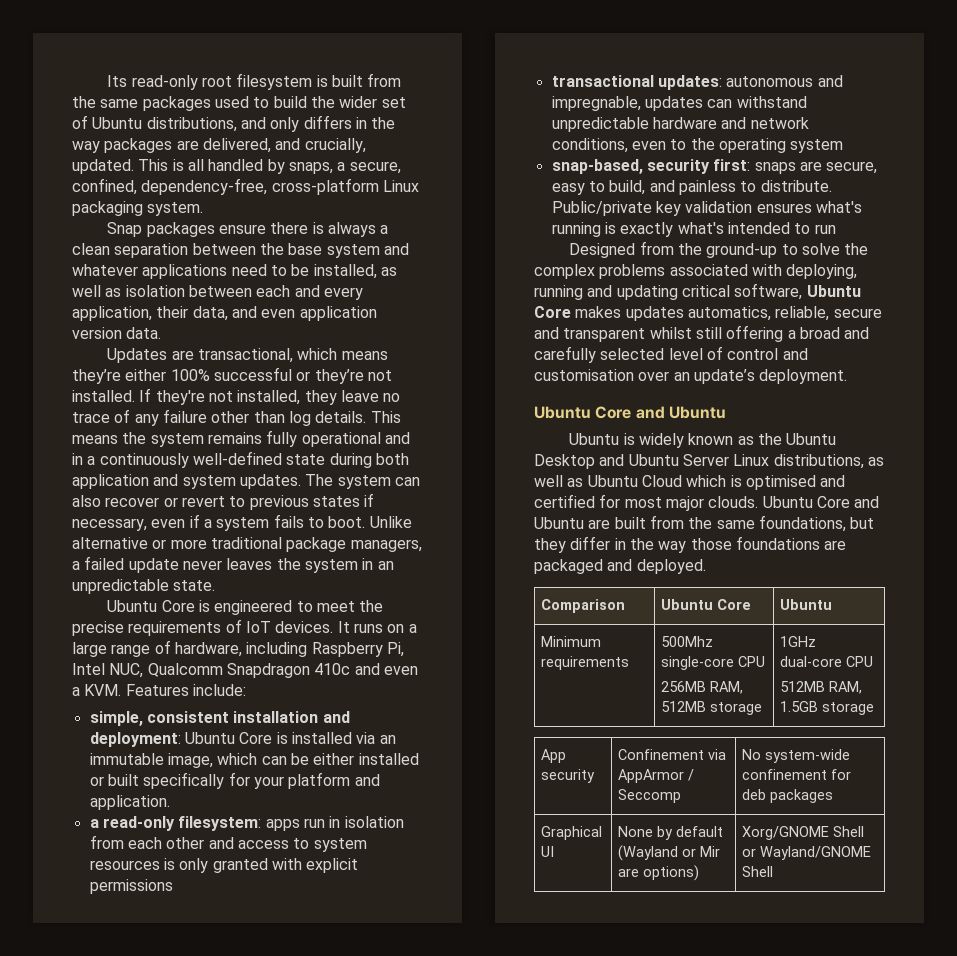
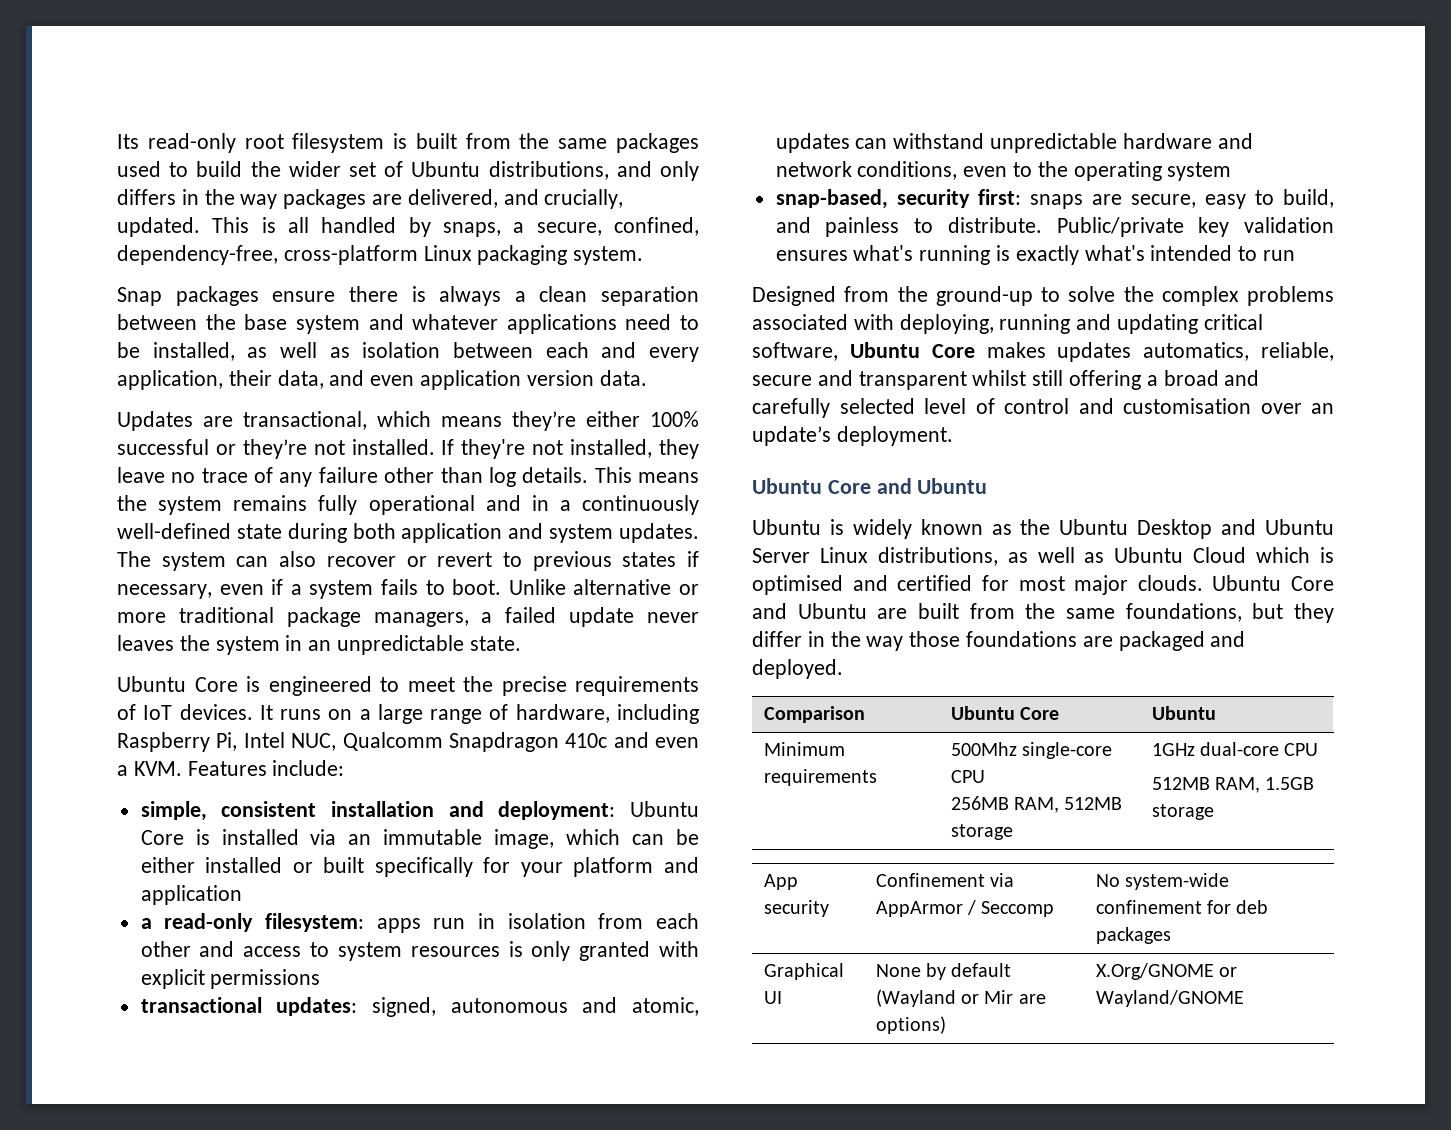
- simple, consistent installation and deployment: Ubuntu Core is installed via an immutable image, which can be either installed or built specifically for your platform and application.
+ simple, consistent installation and deployment: Ubuntu Core is installed via an immutable image, which can be either installed or built specifically for your platform and application
- transactional updates: autonomous and impregnable, updates can withstand unpredictable hardware and network conditions, even to the operating system
+ transactional updates: signed, autonomous and atomic, updates can withstand unpredictable hardware and network conditions, even to the operating system
- Graphical UI | None by default (Wayland or Mir are options) | Xorg/GNOME Shell or Wayland/GNOME Shell
+ Graphical UI | None by default (Wayland or Mir are options) | X.Org/GNOME or Wayland/GNOME

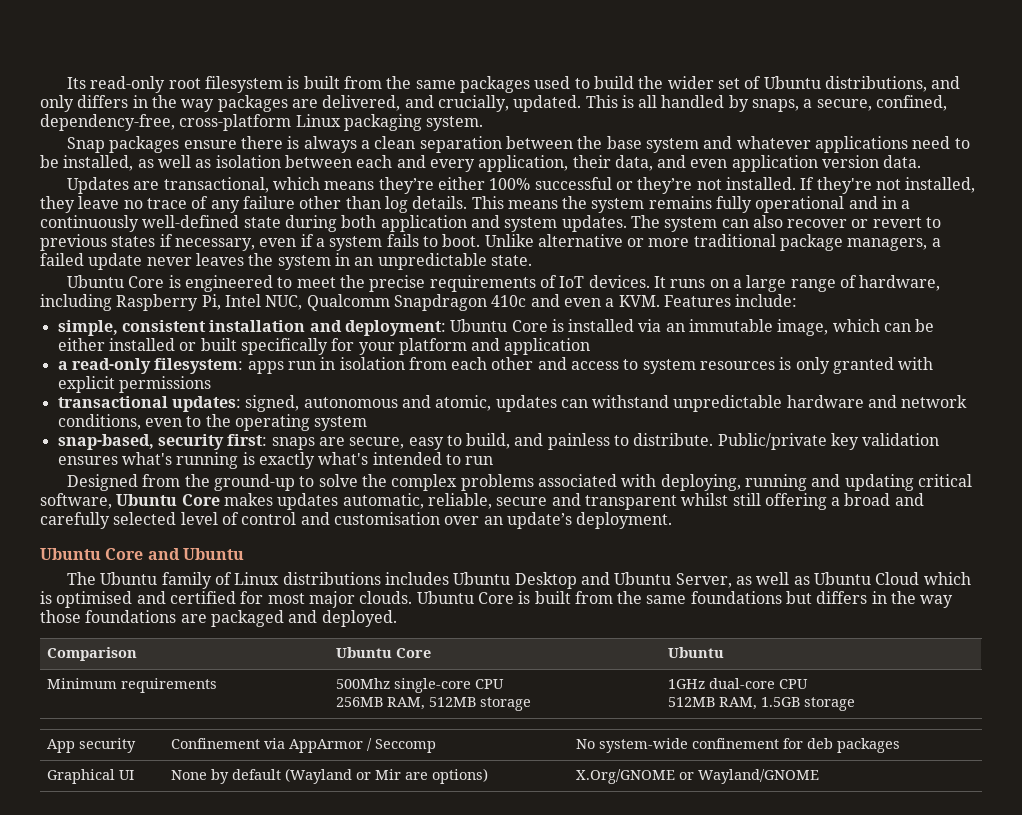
- Designed from the ground-up to solve the complex problems associated with deploying, running and updating critical software, Ubuntu Core makes updates automatics, reliable, secure and transparent whilst still offering a broad and carefully selected level of control and customisation over an update’s deployment.
+ Designed from the ground-up to solve the complex problems associated with deploying, running and updating critical software, Ubuntu Core makes updates automatic, reliable, secure and transparent whilst still offering a broad and carefully selected level of control and customisation over an update’s deployment.
- Ubuntu is widely known as the Ubuntu Desktop and Ubuntu Server Linux distributions, as well as Ubuntu Cloud which is optimised and certified for most major clouds.
+ The Ubuntu family of Linux distributions includes Ubuntu Desktop and Ubuntu Server, as well as Ubuntu Cloud which is optimised and certified for most major clouds.
- Ubuntu Core and Ubuntu are built from the same foundations, but they differ in the way those foundations are packaged and deployed.
+ Ubuntu Core is built from the same foundations but differs in the way those foundations are packaged and deployed.

